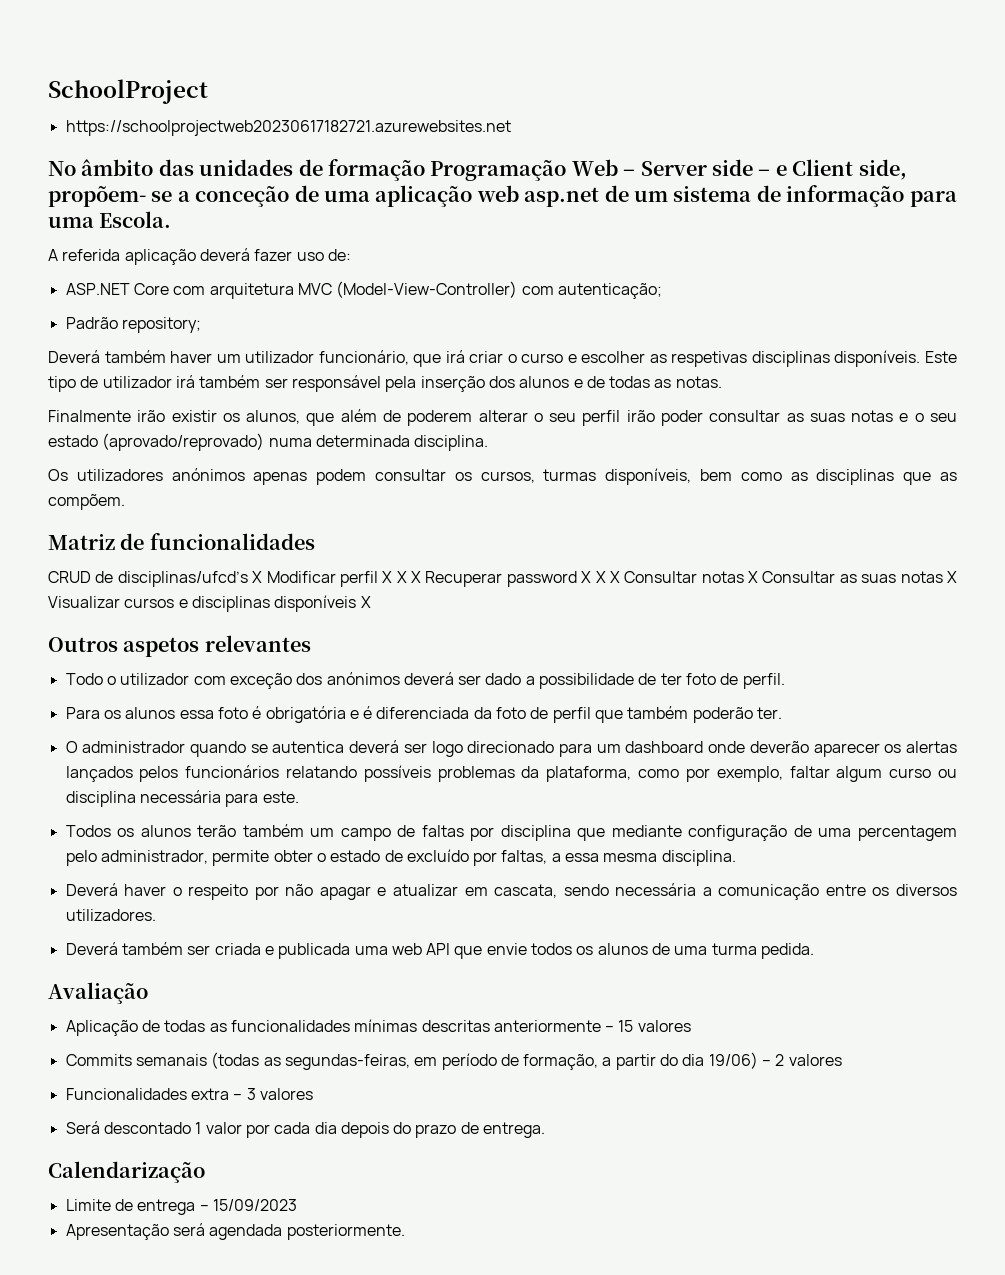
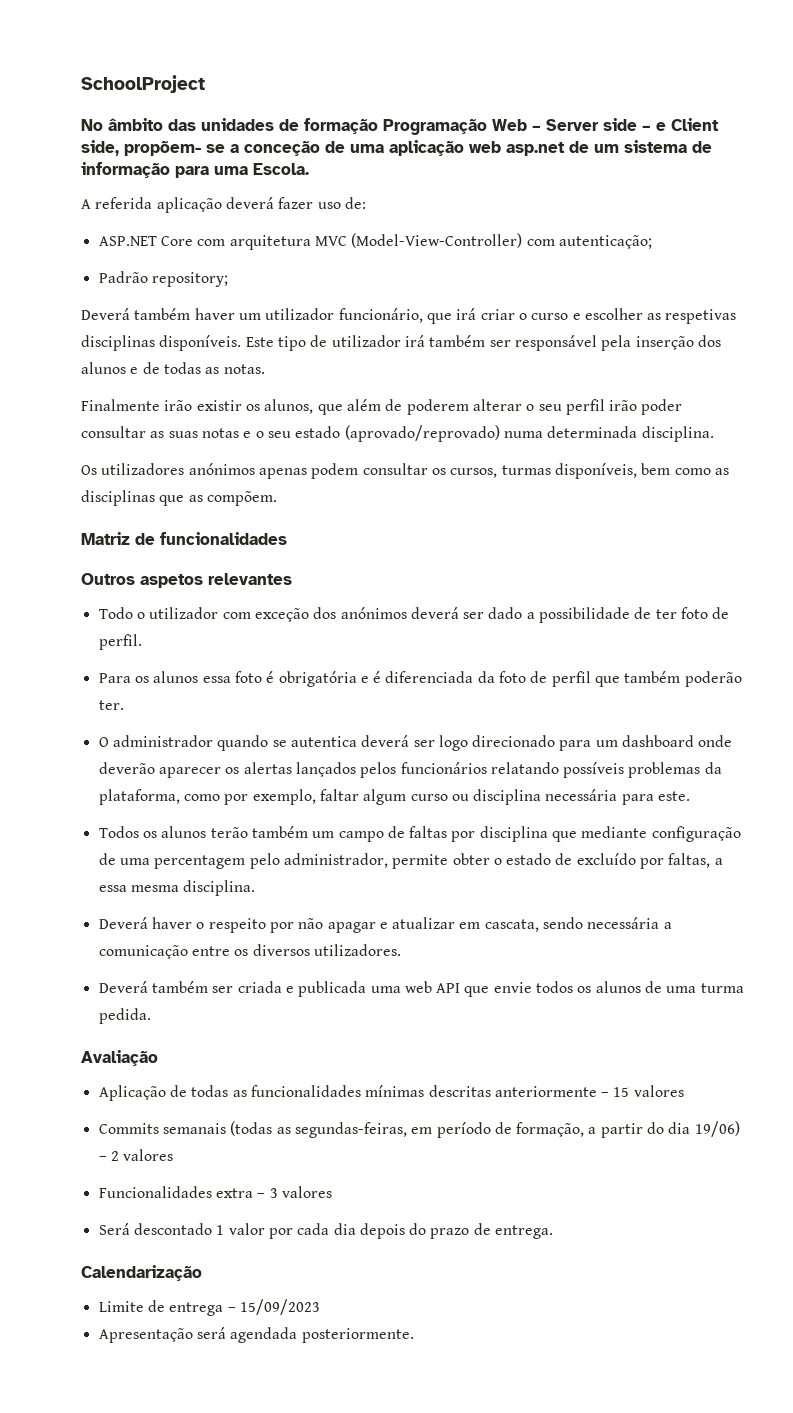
- https://schoolprojectweb20230617182721.azurewebsites.net
- CRUD de disciplinas/ufcd’s X Modificar perfil X X X Recuperar password X X X Consultar notas X Consultar as suas notas X Visualizar cursos e disciplinas disponíveis X

